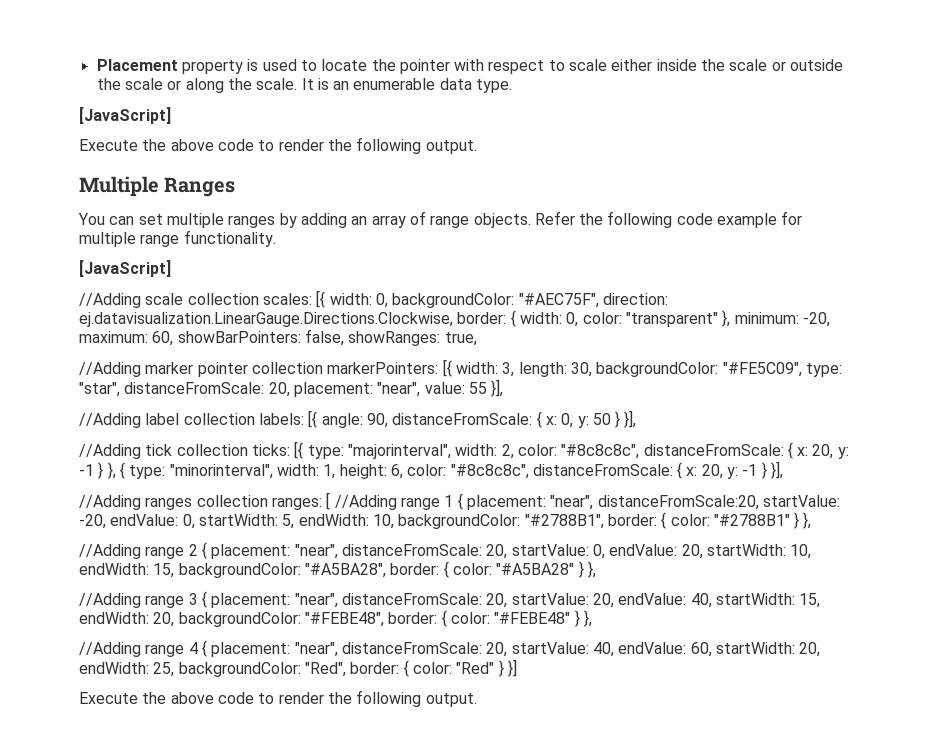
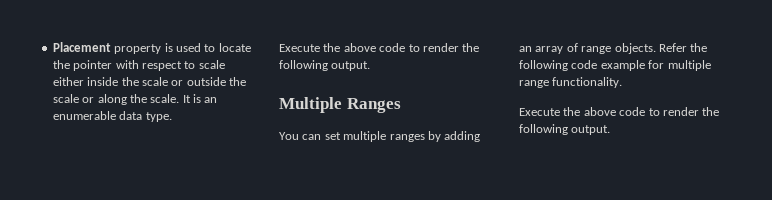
  It is an enumerable data type.
- [JavaScript]
  Refer the following code example for multiple range functionality.
- [JavaScript]
- //Adding scale collection scales: [{ width: 0, backgroundColor: "#AEC75F", direction: ej.datavisualization.LinearGauge.Directions.Clockwise, border: { width: 0, color: "transparent" }, minimum: -20, maximum: 60, showBarPointers: false, showRanges: true,
- //Adding marker pointer collection markerPointers: [{ width: 3, length: 30, backgroundColor: "#FE5C09", type: "star", distanceFromScale: 20, placement: "near", value: 55 }],
- //Adding label collection labels: [{ angle: 90, distanceFromScale: { x: 0, y: 50 } }],
- //Adding tick collection ticks: [{ type: "majorinterval", width: 2, color: "#8c8c8c", distanceFromScale: { x: 20, y: -1 } }, { type: "minorinterval", width: 1, height: 6, color: "#8c8c8c", distanceFromScale: { x: 20, y: -1 } }],
- //Adding ranges collection ranges: [ //Adding range 1 { placement: "near", distanceFromScale:20, startValue: -20, endValue: 0, startWidth: 5, endWidth: 10, backgroundColor: "#2788B1", border: { color: "#2788B1" } },
- //Adding range 2 { placement: "near", distanceFromScale: 20, startValue: 0, endValue: 20, startWidth: 10, endWidth: 15, backgroundColor: "#A5BA28", border: { color: "#A5BA28" } },
- //Adding range 3 { placement: "near", distanceFromScale: 20, startValue: 20, endValue: 40, startWidth: 15, endWidth: 20, backgroundColor: "#FEBE48", border: { color: "#FEBE48" } },
- //Adding range 4 { placement: "near", distanceFromScale: 20, startValue: 40, endValue: 60, startWidth: 20, endWidth: 25, backgroundColor: "Red", border: { color: "Red" } }]

